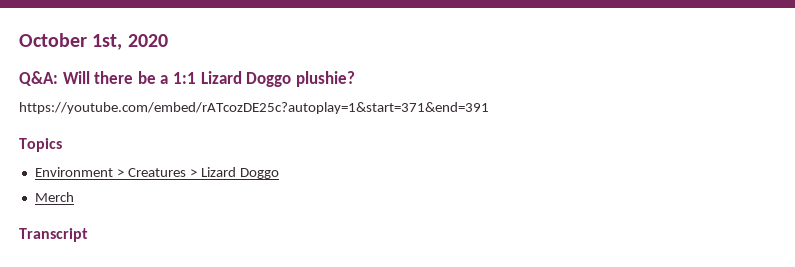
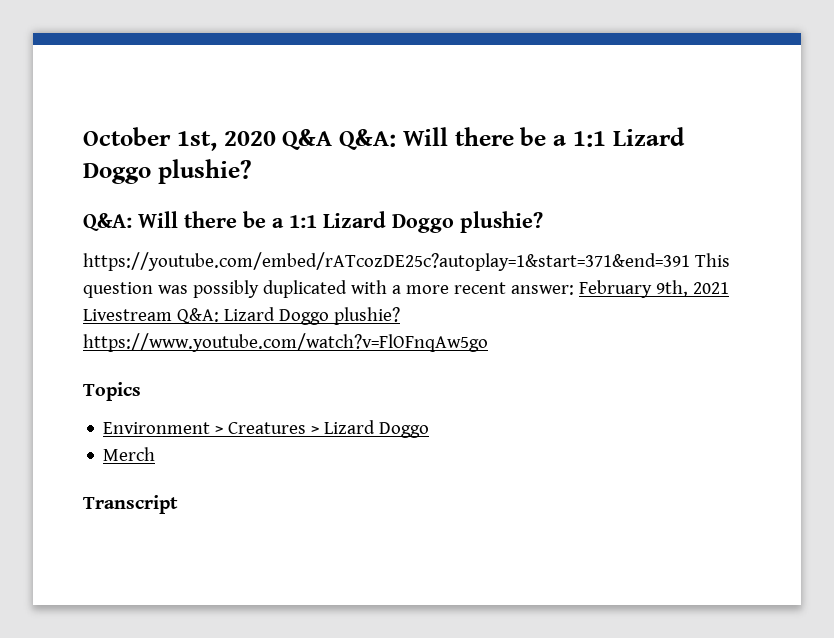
- October 1st, 2020
+ October 1st, 2020 Q&A Q&A: Will there be a 1:1 Lizard Doggo plushie?
- https://youtube.com/embed/rATcozDE25c?autoplay=1&start=371&end=391
+ https://youtube.com/embed/rATcozDE25c?autoplay=1&start=371&end=391 This question was possibly duplicated with a more recent answer: February 9th, 2021 Livestream Q&A: Lizard Doggo plushie? https://www.youtube.com/watch?v=FlOFnqAw5go

